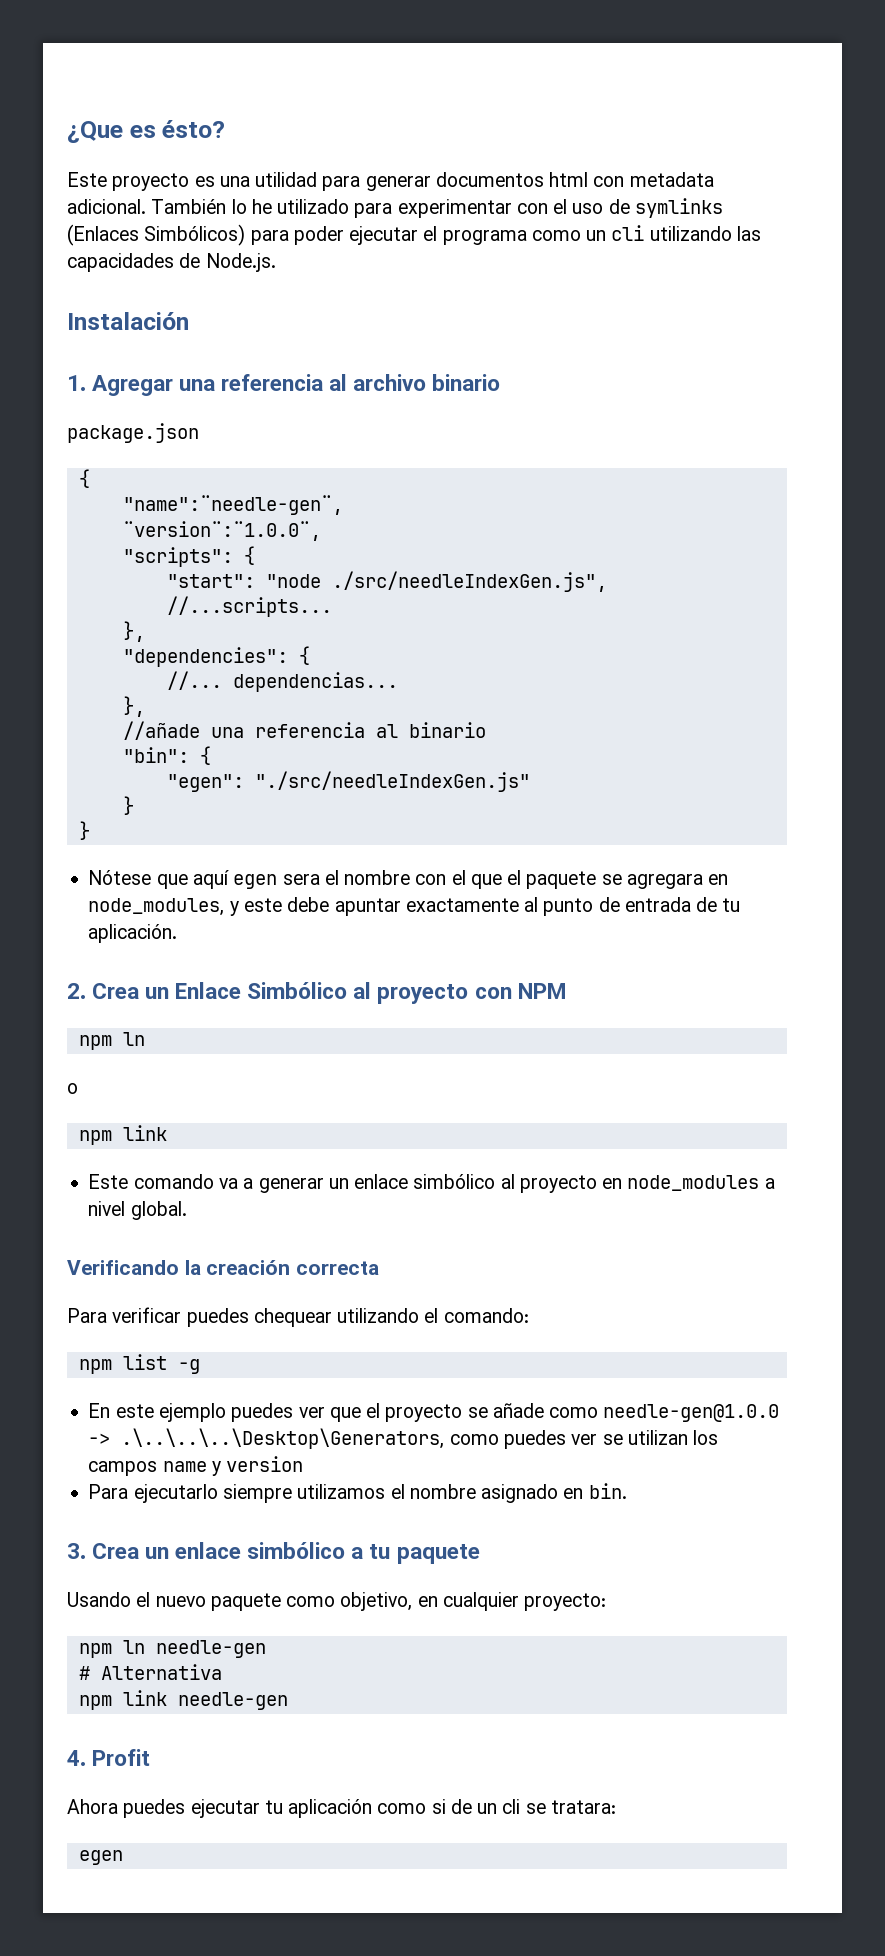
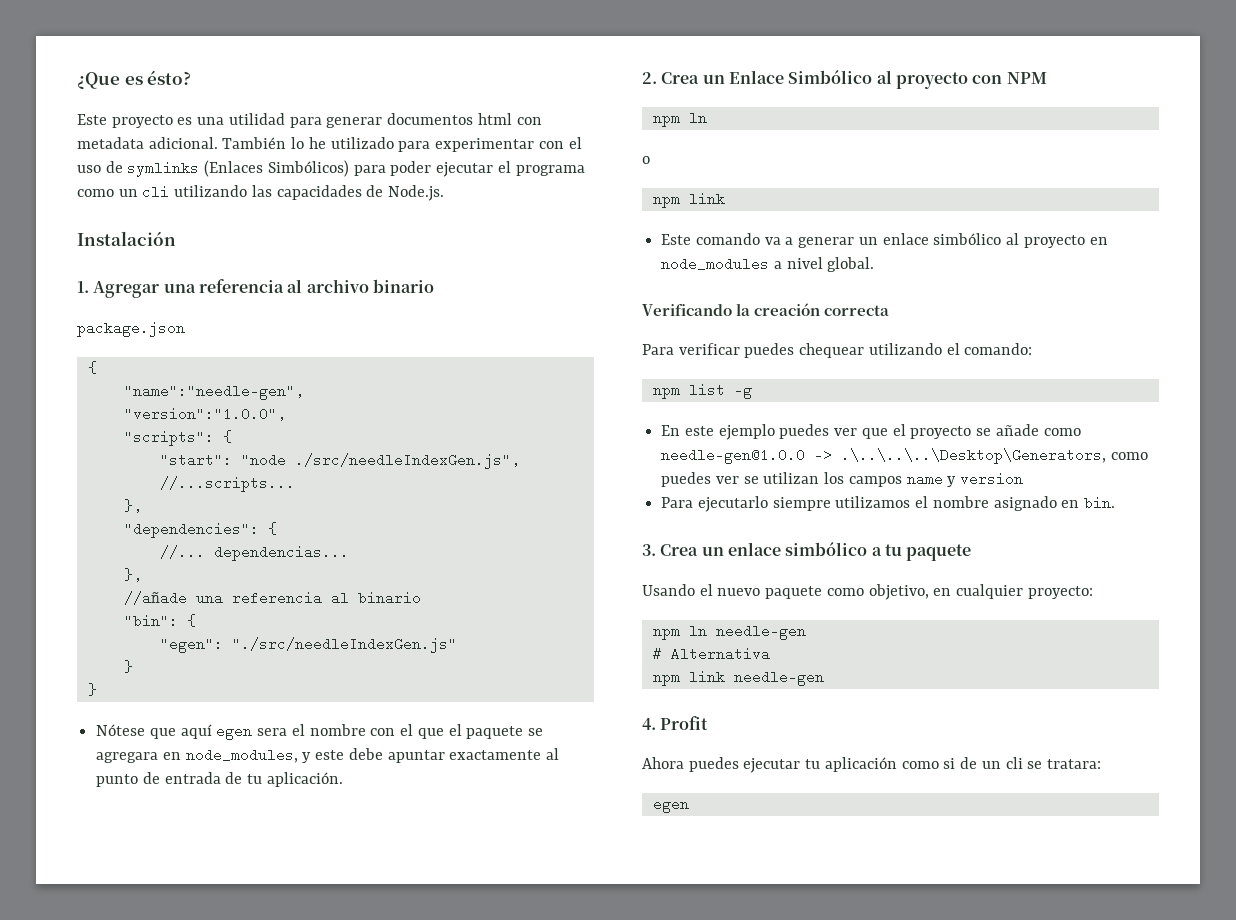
- "name":¨needle-gen¨,
- ¨version¨:¨1.0.0¨,
+ "name":"needle-gen",
+ "version":"1.0.0",

